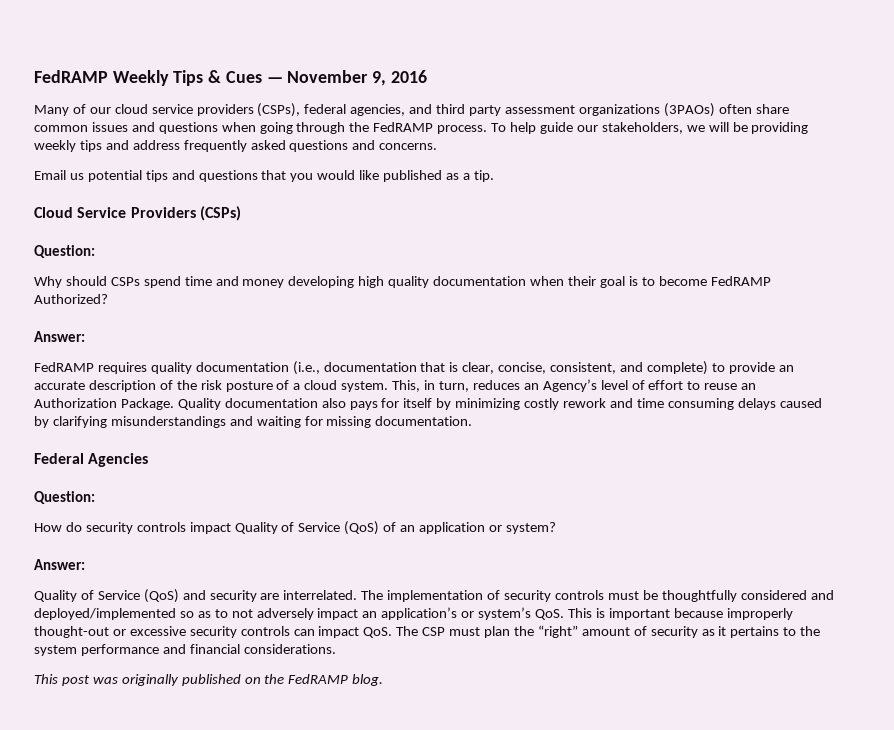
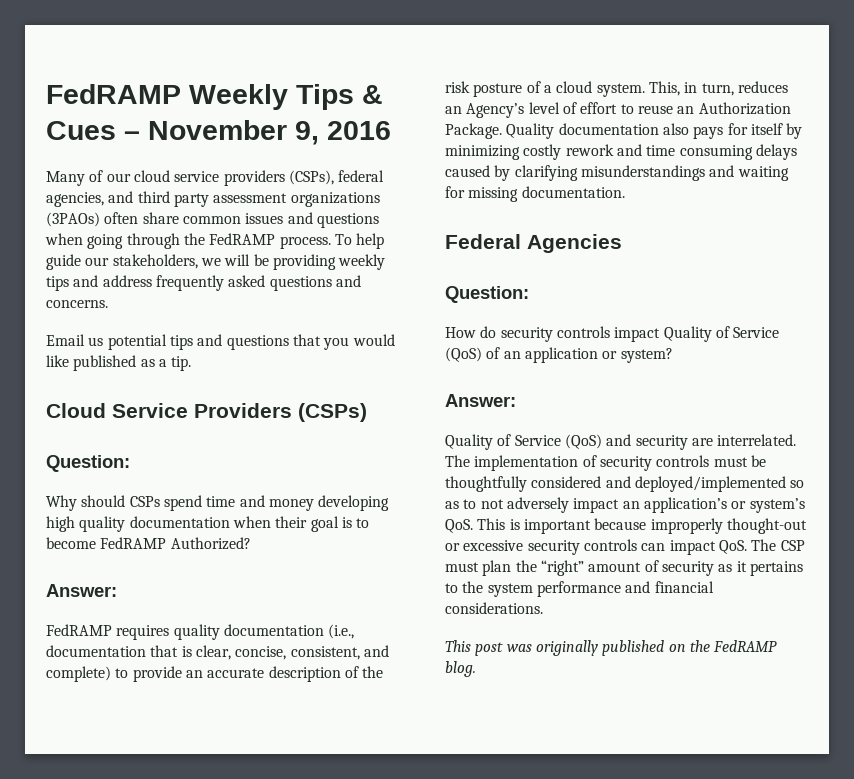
- FedRAMP Weekly Tips & Cues — November 9, 2016
+ FedRAMP Weekly Tips & Cues – November 9, 2016

